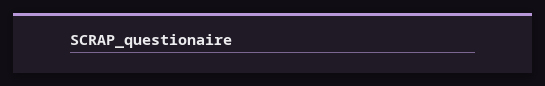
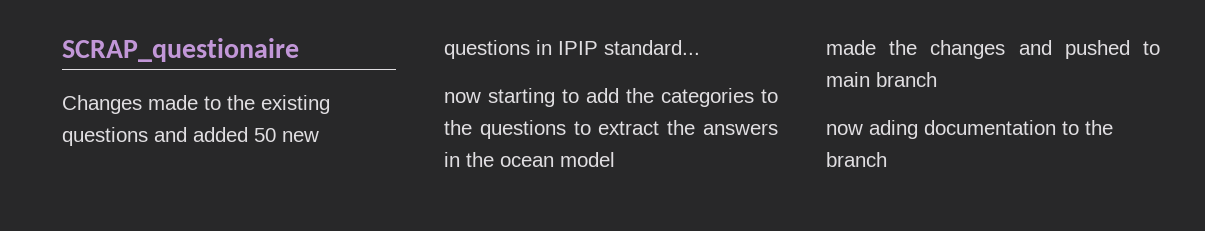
+ Changes made to the existing questions and added 50 new questions in IPIP standard...
+ now starting to add the categories to the questions to extract the answers in the ocean model
+ made the changes and pushed to main branch
+ now ading documentation to the branch

